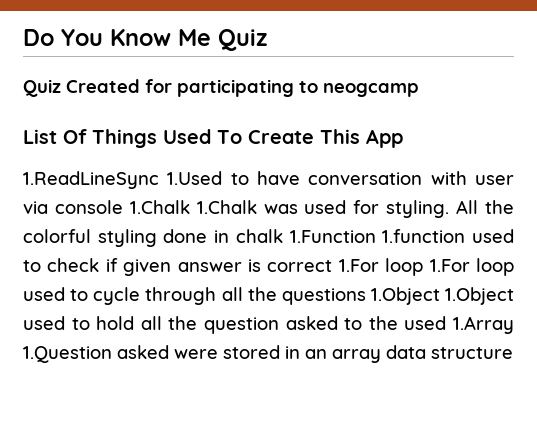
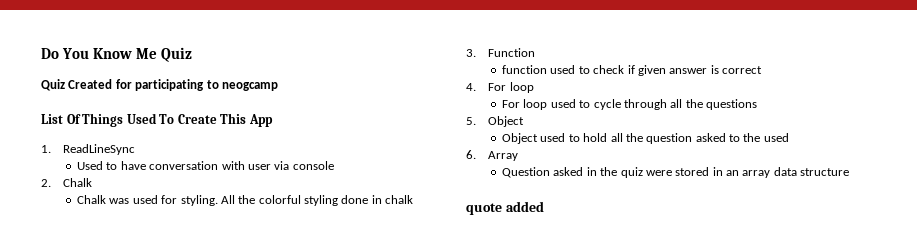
- 1.ReadLineSync 1.Used to have conversation with user via console 1.Chalk 1.Chalk was used for styling.
+ 1. ReadLineSync
+ Used to have conversation with user via console
+ 2. Chalk
+ Chalk was used for styling.
- All the colorful styling done in chalk 1.Function 1.function used to check if given answer is correct 1.For loop 1.For loop used to cycle through all the questions 1.Object 1.Object used to hold all the question asked to the used 1.Array 1.Question asked were stored in an array data structure
+ All the colorful styling done in chalk
+ 3. Function
+ function used to check if given answer is correct
+ 4. For loop
+ For loop used to cycle through all the questions
+ 5. Object
+ Object used to hold all the question asked to the used
+ 6. Array
+ Question asked in the quiz were stored in an array data structure
+ quote added

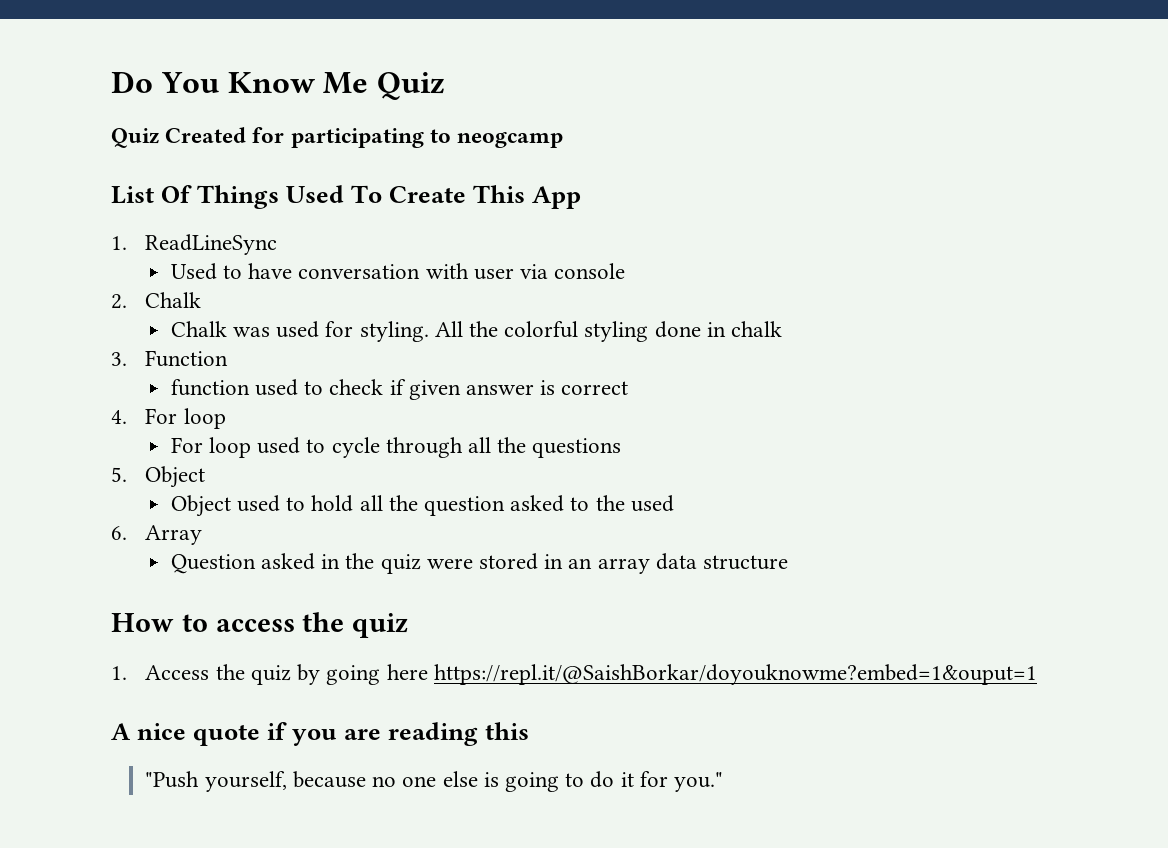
- quote added
+ How to access the quiz
+ 1. Access the quiz by going here https://repl.it/@SaishBorkar/doyouknowme?embed=1&ouput=1
+ A nice quote if you are reading this
+ "Push yourself, because no one else is going to do it for you."

